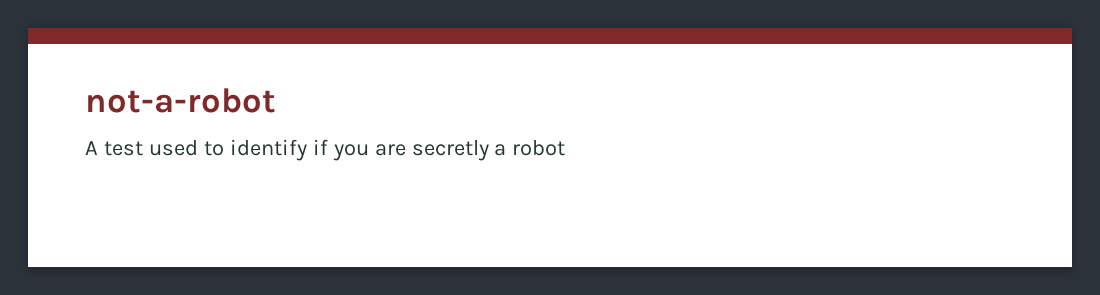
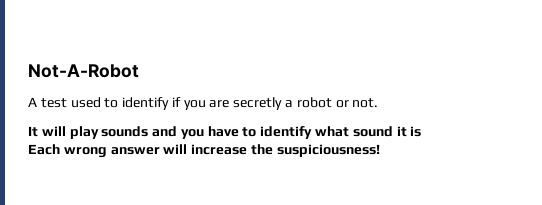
- not-a-robot
+ Not-A-Robot
- A test used to identify if you are secretly a robot
+ A test used to identify if you are secretly a robot or not.
+ It will play sounds and you have to identify what sound it is
+ Each wrong answer will increase the suspiciousness!

